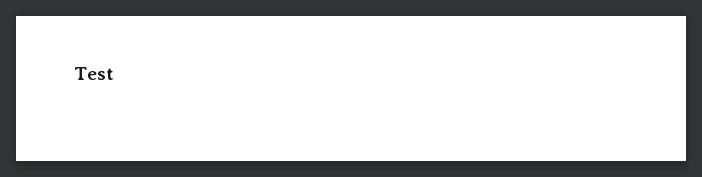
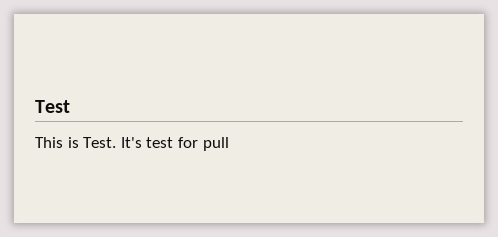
+ This is Test. It's test for pull

